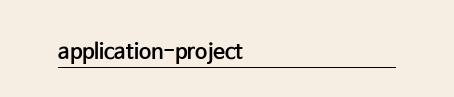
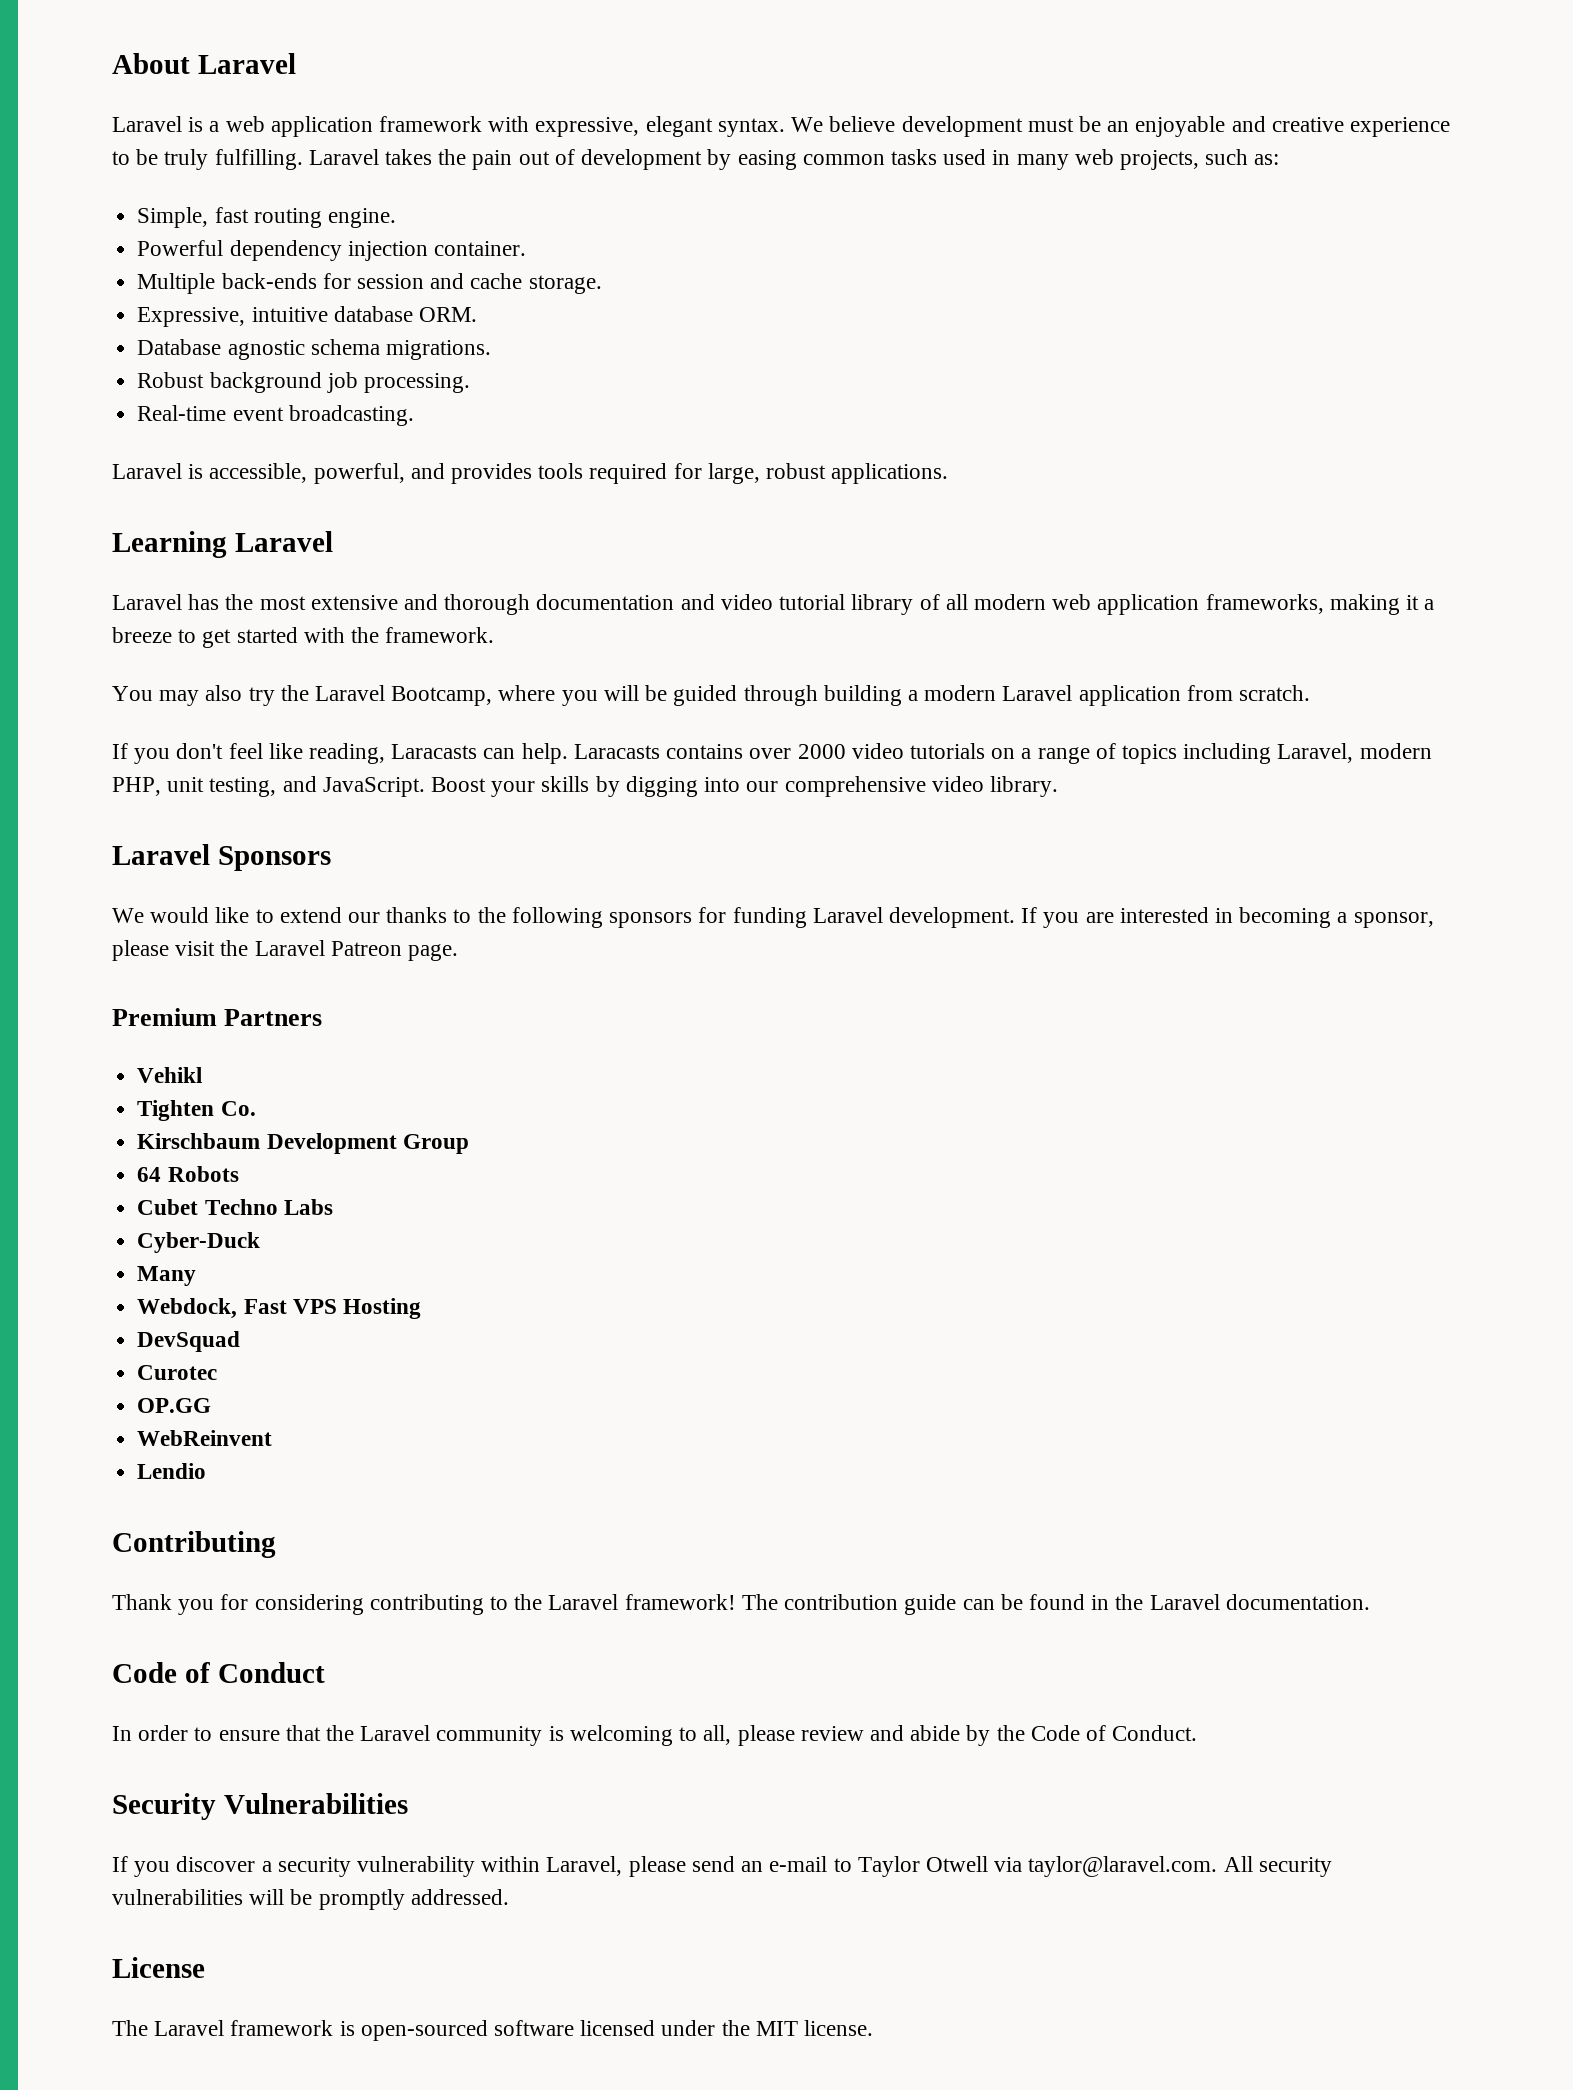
- application-project
+ About Laravel
+ Laravel is a web application framework with expressive, elegant syntax. We believe development must be an enjoyable and creative experience to be truly fulfilling. Laravel takes the pain out of development by easing common tasks used in many web projects, such as:
+ Simple, fast routing engine.
+ Powerful dependency injection container.
+ Multiple back-ends for session and cache storage.
+ Expressive, intuitive database ORM.
+ Database agnostic schema migrations.
+ Robust background job processing.
+ Real-time event broadcasting.
+ Laravel is accessible, powerful, and provides tools required for large, robust applications.
+ Learning Laravel
+ Laravel has the most extensive and thorough documentation and video tutorial library of all modern web application frameworks, making it a breeze to get started with the framework.
+ You may also try the Laravel Bootcamp, where you will be guided through building a modern Laravel application from scratch.
+ If you don't feel like reading, Laracasts can help. Laracasts contains over 2000 video tutorials on a range of topics including Laravel, modern PHP, unit testing, and JavaScript. Boost your skills by digging into our comprehensive video library.
+ Laravel Sponsors
+ We would like to extend our thanks to the following sponsors for funding Laravel development. If you are interested in becoming a sponsor, please visit the Laravel Patreon page.
+ Premium Partners
+ Vehikl
+ Tighten Co.
+ Kirschbaum Development Group
+ 64 Robots
+ Cubet Techno Labs
+ Cyber-Duck
+ Many
+ Webdock, Fast VPS Hosting
+ DevSquad
+ Curotec
+ OP.GG
+ WebReinvent
+ Lendio
+ Contributing
+ Thank you for considering contributing to the Laravel framework! The contribution guide can be found in the Laravel documentation.
+ Code of Conduct
+ In order to ensure that the Laravel community is welcoming to all, please review and abide by the Code of Conduct.
+ Security Vulnerabilities
+ If you discover a security vulnerability within Laravel, please send an e-mail to Taylor Otwell via taylor@laravel.com. All security vulnerabilities will be promptly addressed.
+ License
+ The Laravel framework is open-sourced software licensed under the MIT license.

